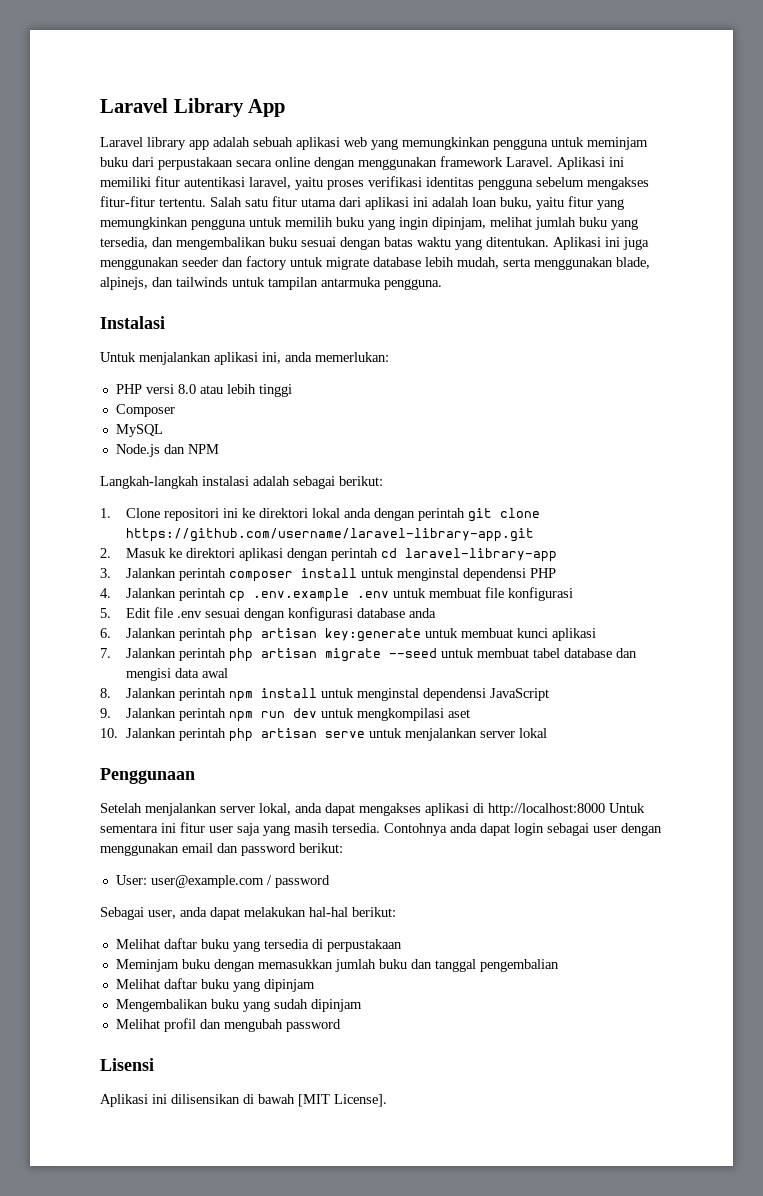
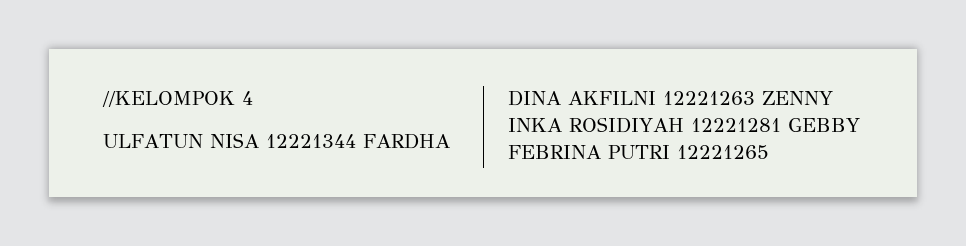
- Laravel Library App
- Laravel library app adalah sebuah aplikasi web yang memungkinkan pengguna untuk meminjam buku dari perpustakaan secara online dengan menggunakan framework Laravel. Aplikasi ini memiliki fitur autentikasi laravel, yaitu proses verifikasi identitas pengguna sebelum mengakses fitur-fitur tertentu. Salah satu fitur utama dari aplikasi ini adalah loan buku, yaitu fitur yang memungkinkan pengguna untuk memilih buku yang ingin dipinjam, melihat jumlah buku yang tersedia, dan mengembalikan buku sesuai dengan batas waktu yang ditentukan. Aplikasi ini juga menggunakan seeder dan factory untuk migrate database lebih mudah, serta menggunakan blade, alpinejs, dan tailwinds untuk tampilan antarmuka pengguna.
- Instalasi
- Untuk menjalankan aplikasi ini, anda memerlukan:
- PHP versi 8.0 atau lebih tinggi
- Composer
- MySQL
- Node.js dan NPM
- Langkah-langkah instalasi adalah sebagai berikut:
- 1. Clone repositori ini ke direktori lokal anda dengan perintah git clone https://github.com/username/laravel-library-app.git
- 2. Masuk ke direktori aplikasi dengan perintah cd laravel-library-app
- 3. Jalankan perintah composer install untuk menginstal dependensi PHP
- 4. Jalankan perintah cp .env.example .env untuk membuat file konfigurasi
- 5. Edit file .env sesuai dengan konfigurasi database anda
- 6. Jalankan perintah php artisan key:generate untuk membuat kunci aplikasi
- 7. Jalankan perintah php artisan migrate --seed untuk membuat tabel database dan mengisi data awal
- 8. Jalankan perintah npm install untuk menginstal dependensi JavaScript
- 9. Jalankan perintah npm run dev untuk mengkompilasi aset
- 10. Jalankan perintah php artisan serve untuk menjalankan server lokal
- Penggunaan
- Setelah menjalankan server lokal, anda dapat mengakses aplikasi di http://localhost:8000 Untuk sementara ini fitur user saja yang masih tersedia. Contohnya anda dapat login sebagai user dengan menggunakan email dan password berikut:
- User: user@example.com / password
- Sebagai user, anda dapat melakukan hal-hal berikut:
- Melihat daftar buku yang tersedia di perpustakaan
- Meminjam buku dengan memasukkan jumlah buku dan tanggal pengembalian
- Melihat daftar buku yang dipinjam
- Mengembalikan buku yang sudah dipinjam
- Melihat profil dan mengubah password
- Lisensi
- Aplikasi ini dilisensikan di bawah [MIT License].
+ //KELOMPOK 4
+ ULFATUN NISA 12221344 FARDHA DINA AKFILNI 12221263 ZENNY INKA ROSIDIYAH 12221281 GEBBY FEBRINA PUTRI 12221265

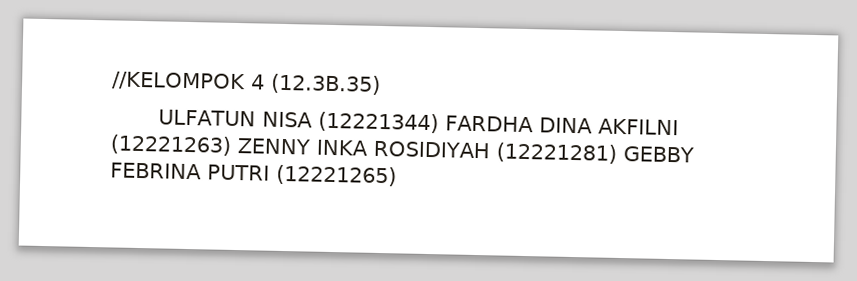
- //KELOMPOK 4
+ //KELOMPOK 4 (12.3B.35)
- ULFATUN NISA 12221344 FARDHA DINA AKFILNI 12221263 ZENNY INKA ROSIDIYAH 12221281 GEBBY FEBRINA PUTRI 12221265
+ ULFATUN NISA (12221344) FARDHA DINA AKFILNI (12221263) ZENNY INKA ROSIDIYAH (12221281) GEBBY FEBRINA PUTRI (12221265)

